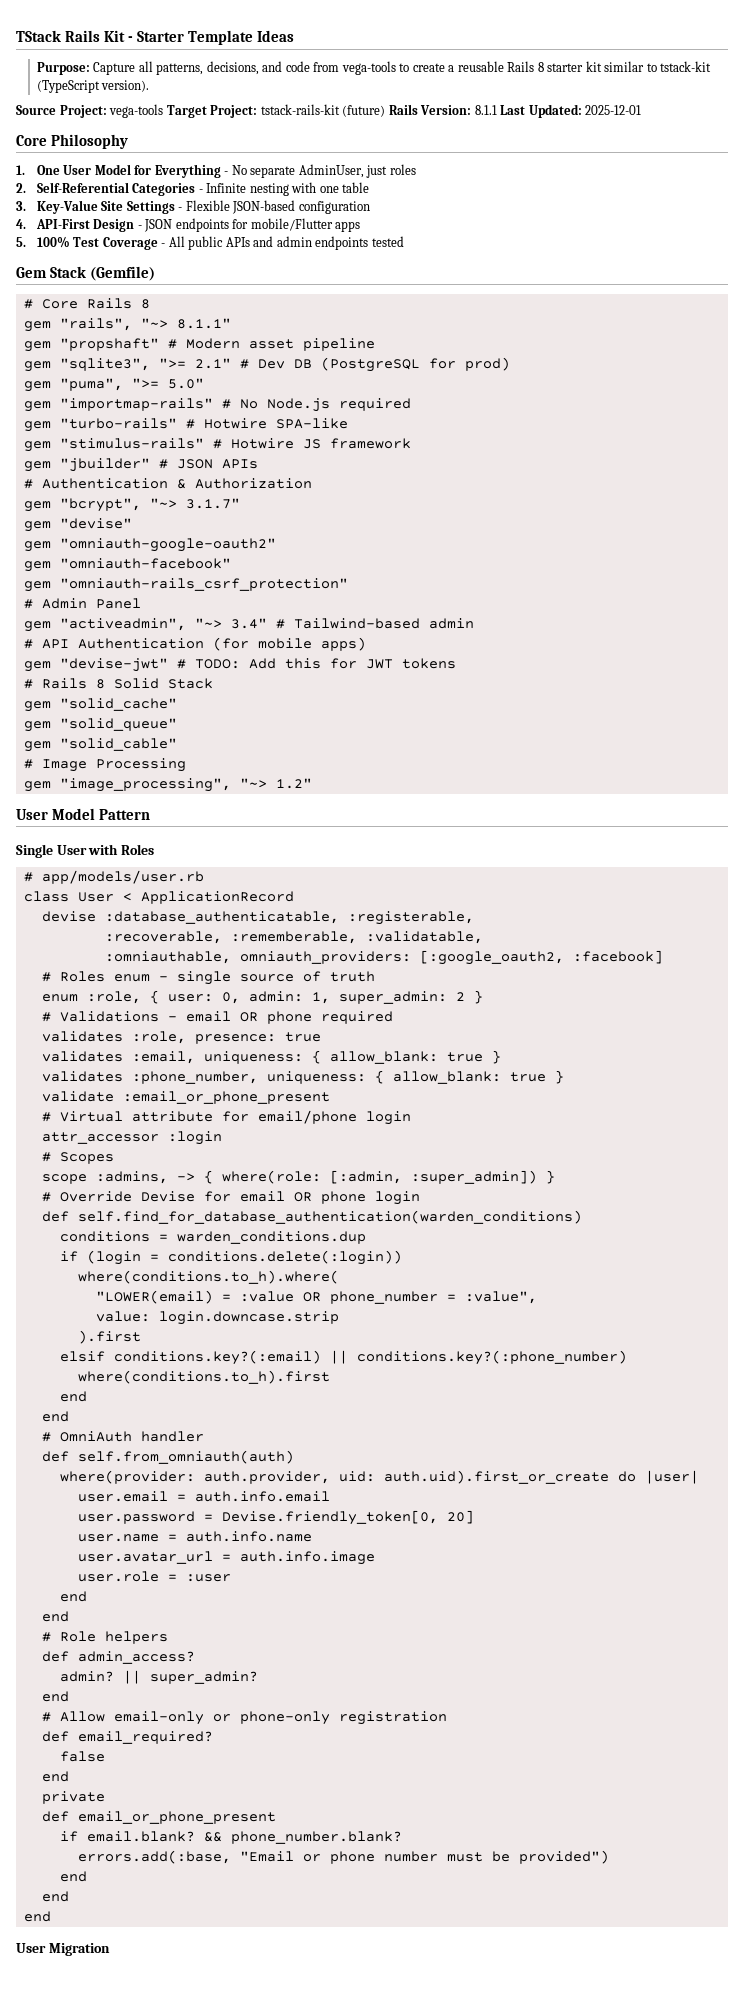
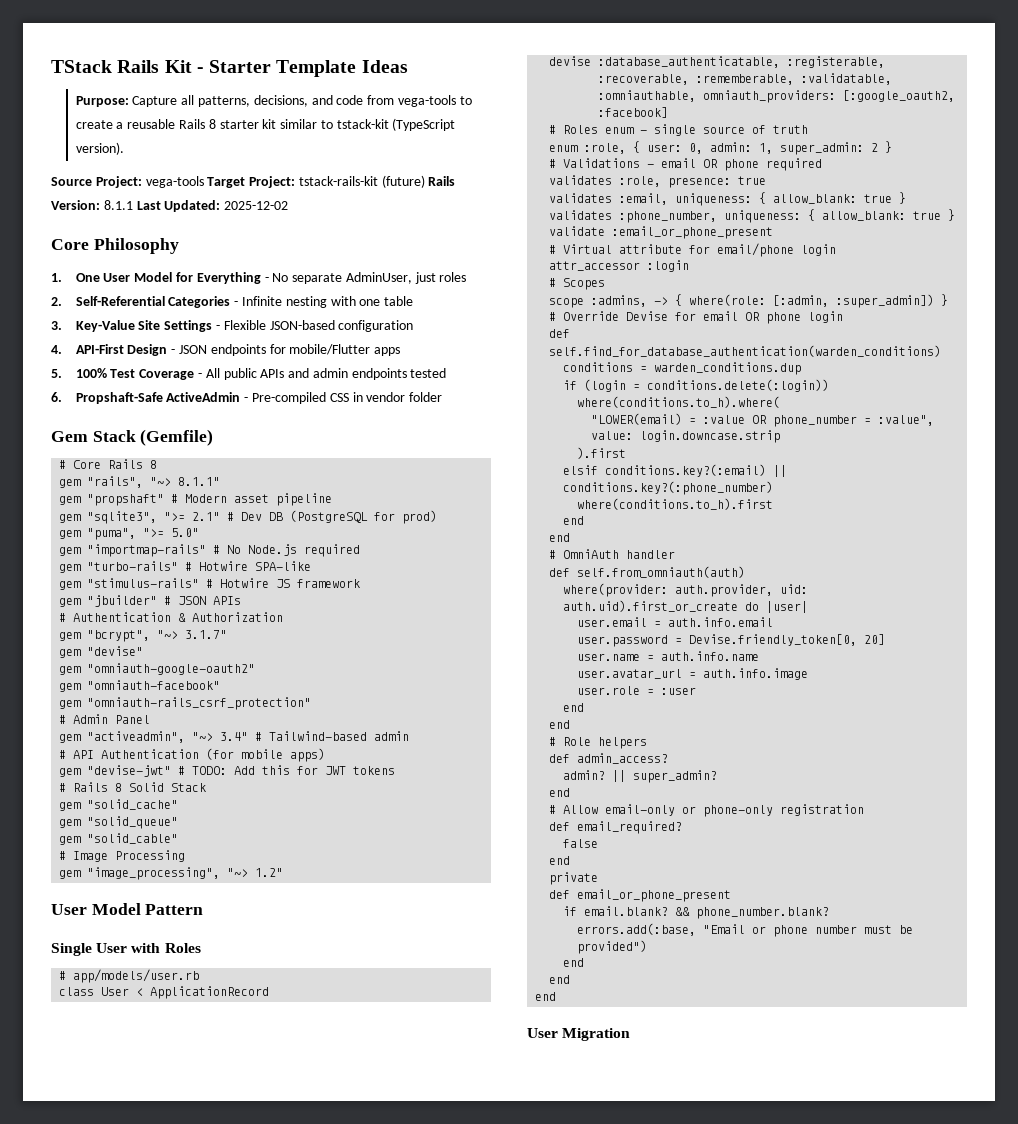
- Source Project: vega-tools Target Project: tstack-rails-kit (future) Rails Version: 8.1.1 Last Updated: 2025-12-01
+ Source Project: vega-tools Target Project: tstack-rails-kit (future) Rails Version: 8.1.1 Last Updated: 2025-12-02
+ 6. Propshaft-Safe ActiveAdmin - Pre-compiled CSS in vendor folder

